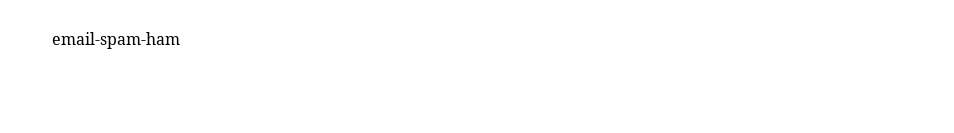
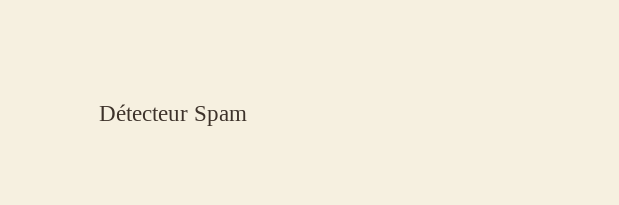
- email-spam-ham
+ Détecteur Spam

